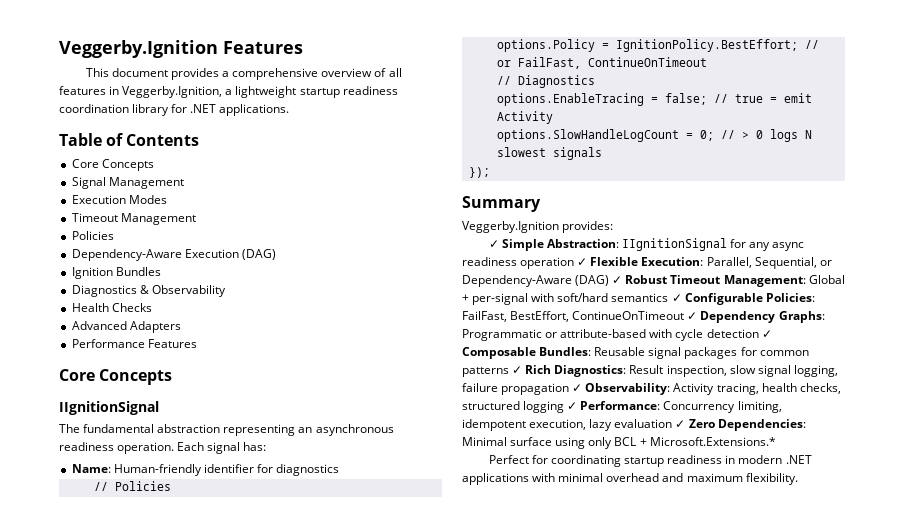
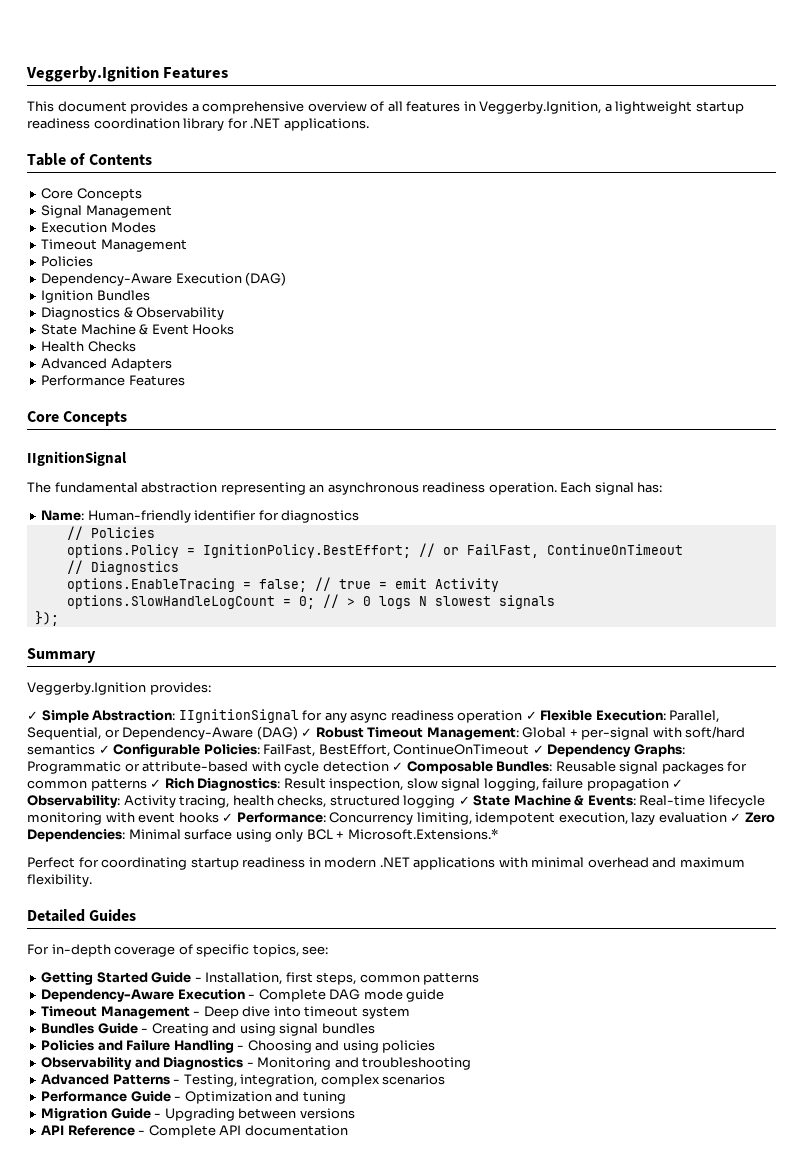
+ State Machine & Event Hooks
- Activity tracing, health checks, structured logging ✓ Performance:
+ Activity tracing, health checks, structured logging ✓ State Machine & Events: Real-time lifecycle monitoring with event hooks ✓ Performance:
+ Detailed Guides
+ For in-depth coverage of specific topics, see:
+ Getting Started Guide - Installation, first steps, common patterns
+ Dependency-Aware Execution - Complete DAG mode guide
+ Timeout Management - Deep dive into timeout system
+ Bundles Guide - Creating and using signal bundles
+ Policies and Failure Handling - Choosing and using policies
+ Observability and Diagnostics - Monitoring and troubleshooting
+ Advanced Patterns - Testing, integration, complex scenarios
+ Performance Guide - Optimization and tuning
+ Migration Guide - Upgrading between versions
+ API Reference - Complete API documentation

